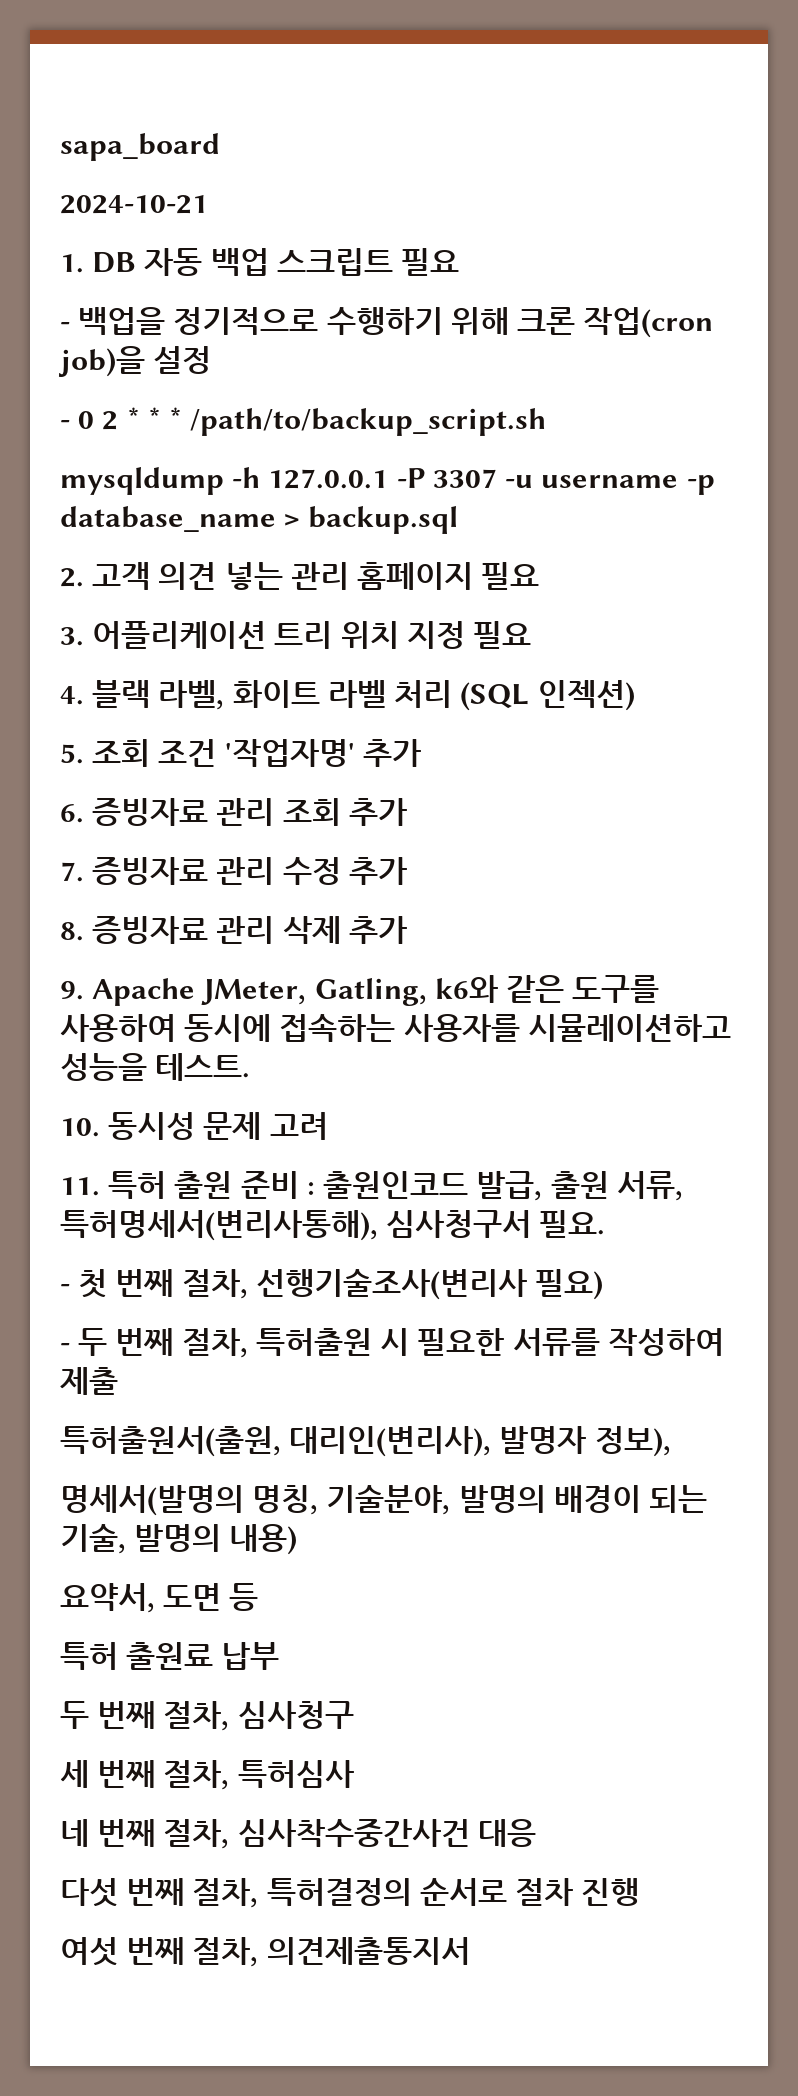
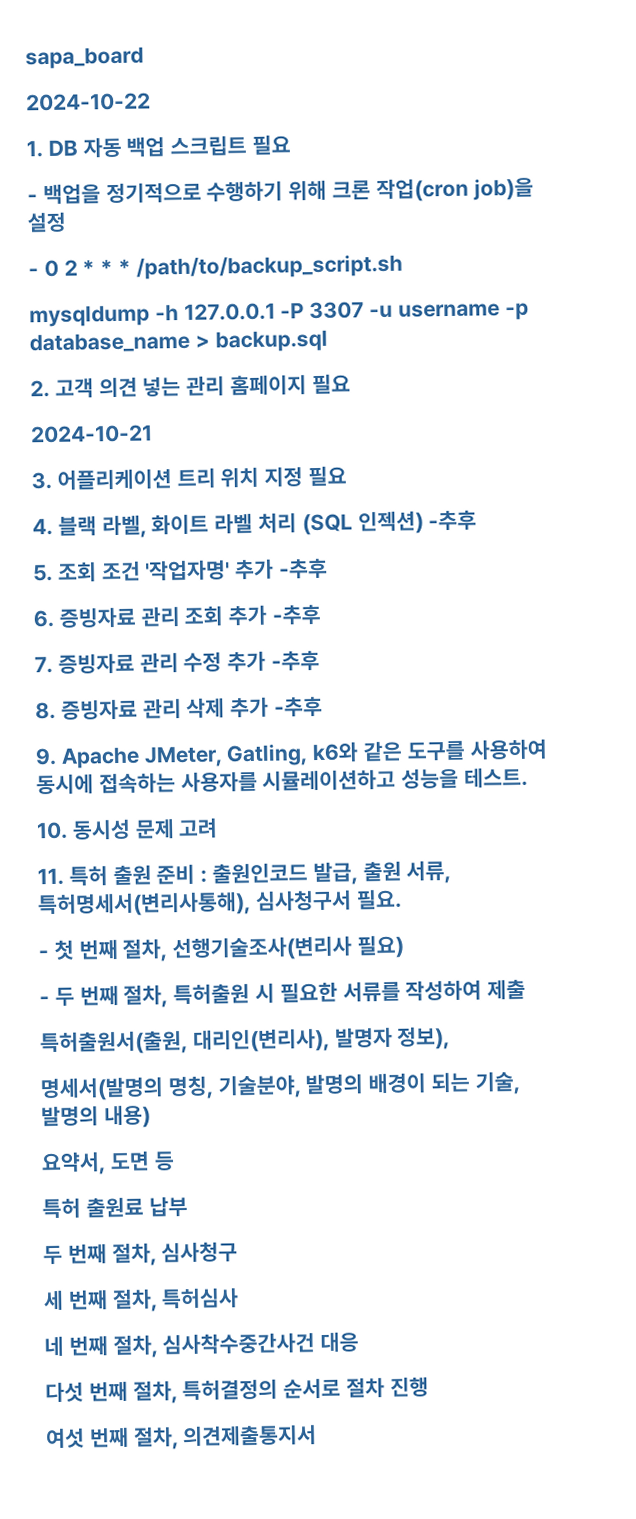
- 2024-10-21
+ 2024-10-22
+ 2024-10-21
- 4. 블랙 라벨, 화이트 라벨 처리 (SQL 인젝션)
+ 4. 블랙 라벨, 화이트 라벨 처리 (SQL 인젝션) -추후
- 5. 조회 조건 '작업자명' 추가
+ 5. 조회 조건 '작업자명' 추가 -추후
- 6. 증빙자료 관리 조회 추가
+ 6. 증빙자료 관리 조회 추가 -추후
- 7. 증빙자료 관리 수정 추가
+ 7. 증빙자료 관리 수정 추가 -추후
- 8. 증빙자료 관리 삭제 추가
+ 8. 증빙자료 관리 삭제 추가 -추후

